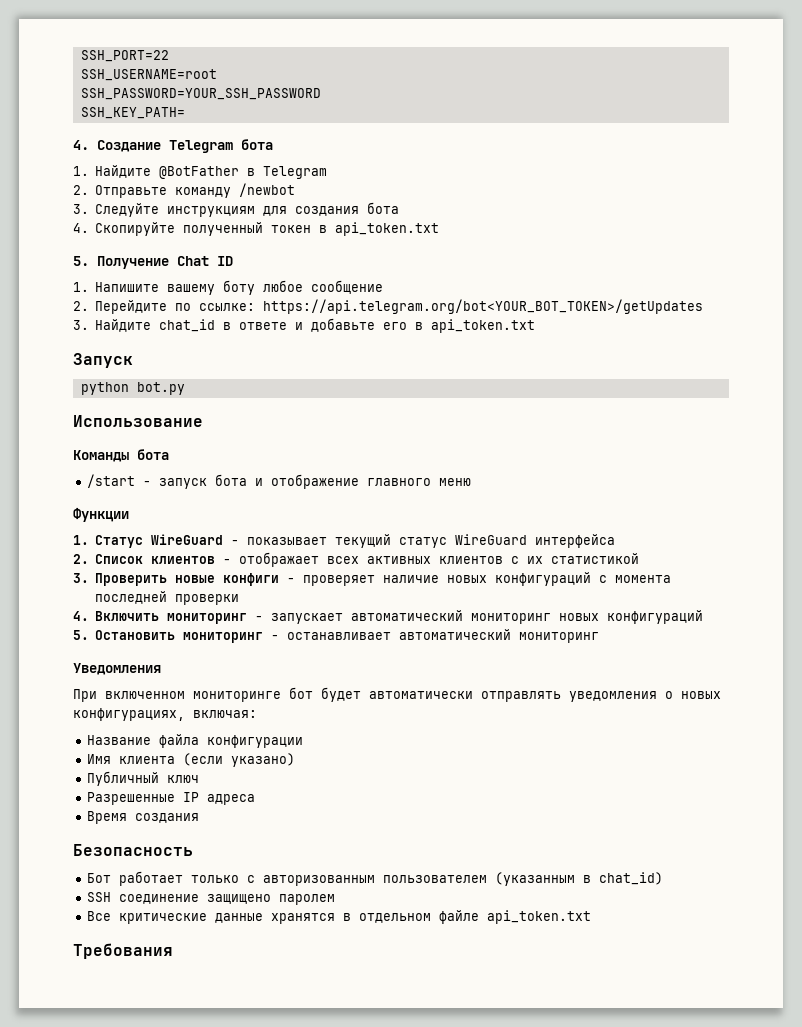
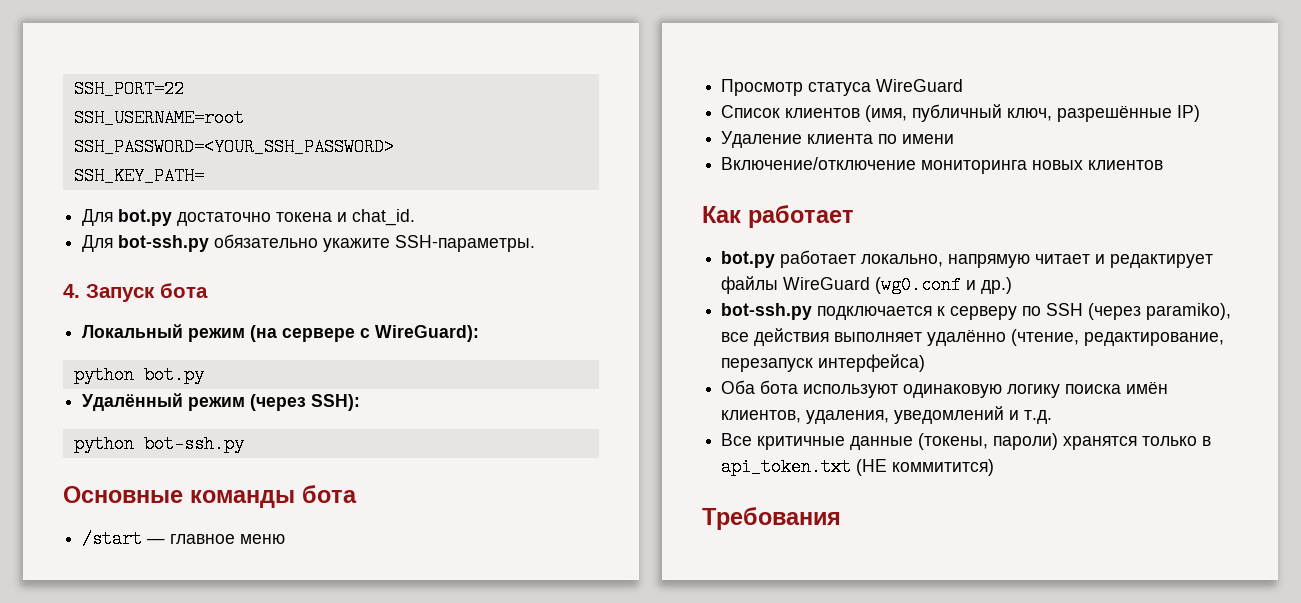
- SSH_PASSWORD=YOUR_SSH_PASSWORD
+ SSH_PASSWORD=<YOUR_SSH_PASSWORD>
- 4. Создание Telegram бота
- 1. Найдите @BotFather в Telegram
- 2. Отправьте команду /newbot
- 3. Следуйте инструкциям для создания бота
- 4. Скопируйте полученный токен в api_token.txt
- 5. Получение Chat ID
- 1. Напишите вашему боту любое сообщение
- 2. Перейдите по ссылке: https://api.telegram.org/bot<YOUR_BOT_TOKEN>/getUpdates
- 3. Найдите chat_id в ответе и добавьте его в api_token.txt
- Запуск
+ Для bot.py достаточно токена и chat_id.
+ Для bot-ssh.py обязательно укажите SSH-параметры.
+ 4. Запуск бота
+ Локальный режим (на сервере с WireGuard):
  python bot.py
- Использование
- Команды бота
- /start - запуск бота и отображение главного меню
- Функции
- 1. Статус WireGuard - показывает текущий статус WireGuard интерфейса
- 2. Список клиентов - отображает всех активных клиентов с их статистикой
- 3. Проверить новые конфиги - проверяет наличие новых конфигураций с момента последней проверки
- 4. Включить мониторинг - запускает автоматический мониторинг новых конфигураций
- 5. Остановить мониторинг - останавливает автоматический мониторинг
- Уведомления
- При включенном мониторинге бот будет автоматически отправлять уведомления о новых конфигурациях, включая:
- Название файла конфигурации
- Имя клиента (если указано)
- Публичный ключ
- Разрешенные IP адреса
- Время создания
- Безопасность
- Бот работает только с авторизованным пользователем (указанным в chat_id)
- SSH соединение защищено паролем
- Все критические данные хранятся в отдельном файле api_token.txt
+ Удалённый режим (через SSH):
+ python bot-ssh.py
+ Основные команды бота
+ /start — главное меню
+ Просмотр статуса WireGuard
+ Список клиентов (имя, публичный ключ, разрешённые IP)
+ Удаление клиента по имени
+ Включение/отключение мониторинга новых клиентов
+ Как работает
+ bot.py работает локально, напрямую читает и редактирует файлы WireGuard (wg0.conf и др.)
+ bot-ssh.py подключается к серверу по SSH (через paramiko), все действия выполняет удалённо (чтение, редактирование, перезапуск интерфейса)
+ Оба бота используют одинаковую логику поиска имён клиентов, удаления, уведомлений и т.д.
+ Все критичные данные (токены, пароли) хранятся только в api_token.txt (НЕ коммитится)

